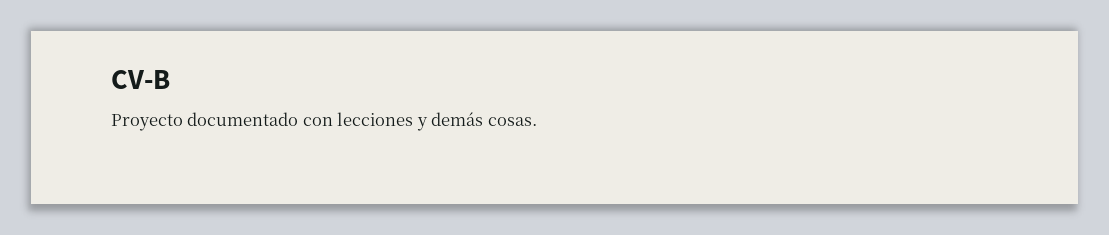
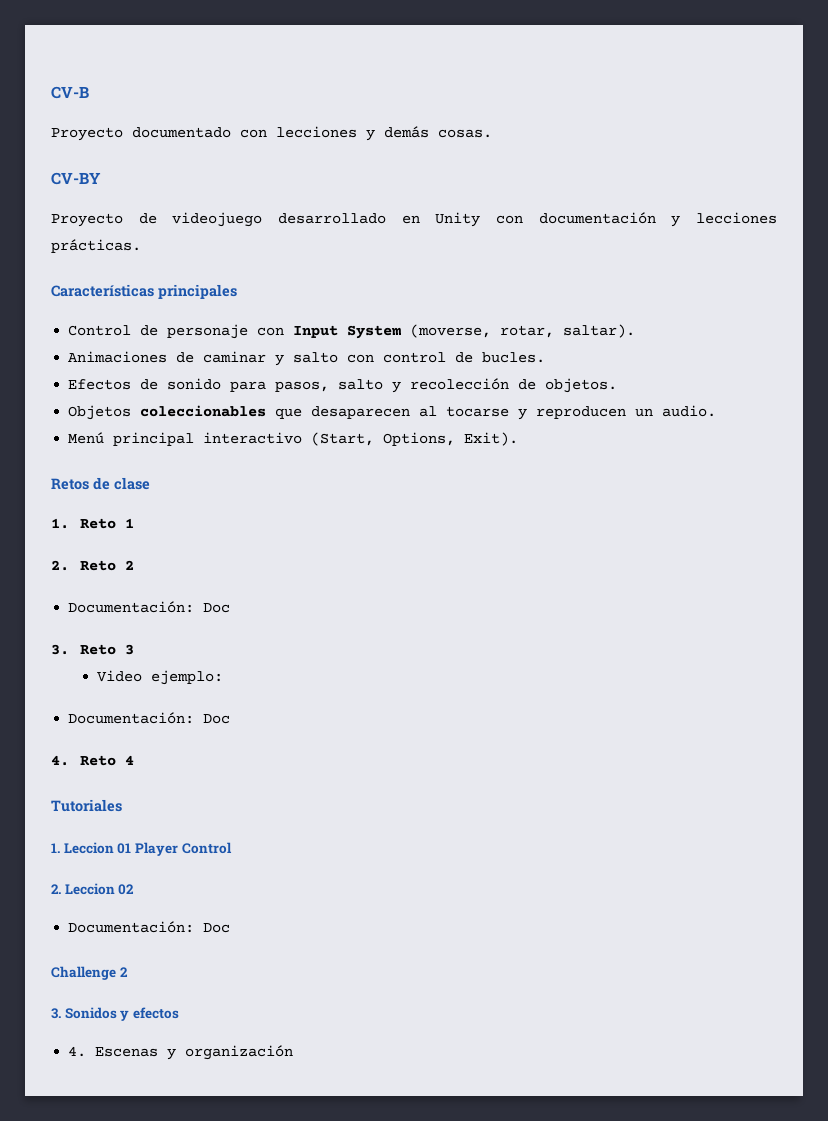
+ CV-BY
+ Proyecto de videojuego desarrollado en Unity con documentación y lecciones prácticas.
+ Características principales
+ Control de personaje con Input System (moverse, rotar, saltar).
+ Animaciones de caminar y salto con control de bucles.
+ Efectos de sonido para pasos, salto y recolección de objetos.
+ Objetos coleccionables que desaparecen al tocarse y reproducen un audio.
+ Menú principal interactivo (Start, Options, Exit).
+ Retos de clase
+ 1. Reto 1
+ 2. Reto 2
+ Documentación: Doc
+ 3. Reto 3
+ Video ejemplo:
+ Documentación: Doc
+ 4. Reto 4
+ Tutoriales
+ 1. Leccion 01 Player Control
+ 2. Leccion 02
+ Documentación: Doc
+ Challenge 2
+ 3. Sonidos y efectos
+ 4. Escenas y organización

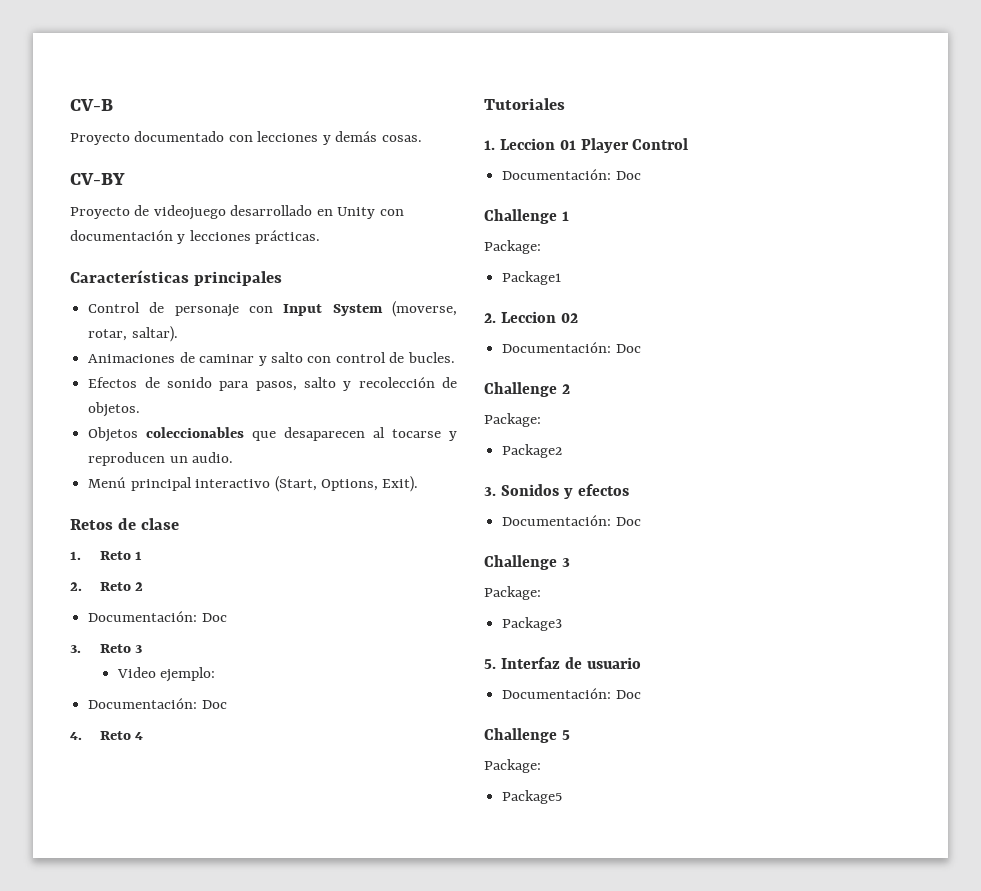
  1. Leccion 01 Player Control
+ Documentación: Doc
+ Challenge 1
+ Package:
+ Package1
  Challenge 2
+ Package:
+ Package2
  3. Sonidos y efectos
- 4. Escenas y organización
+ Documentación: Doc
+ Challenge 3
+ Package:
+ Package3
+ 5. Interfaz de usuario
+ Documentación: Doc
+ Challenge 5
+ Package:
+ Package5

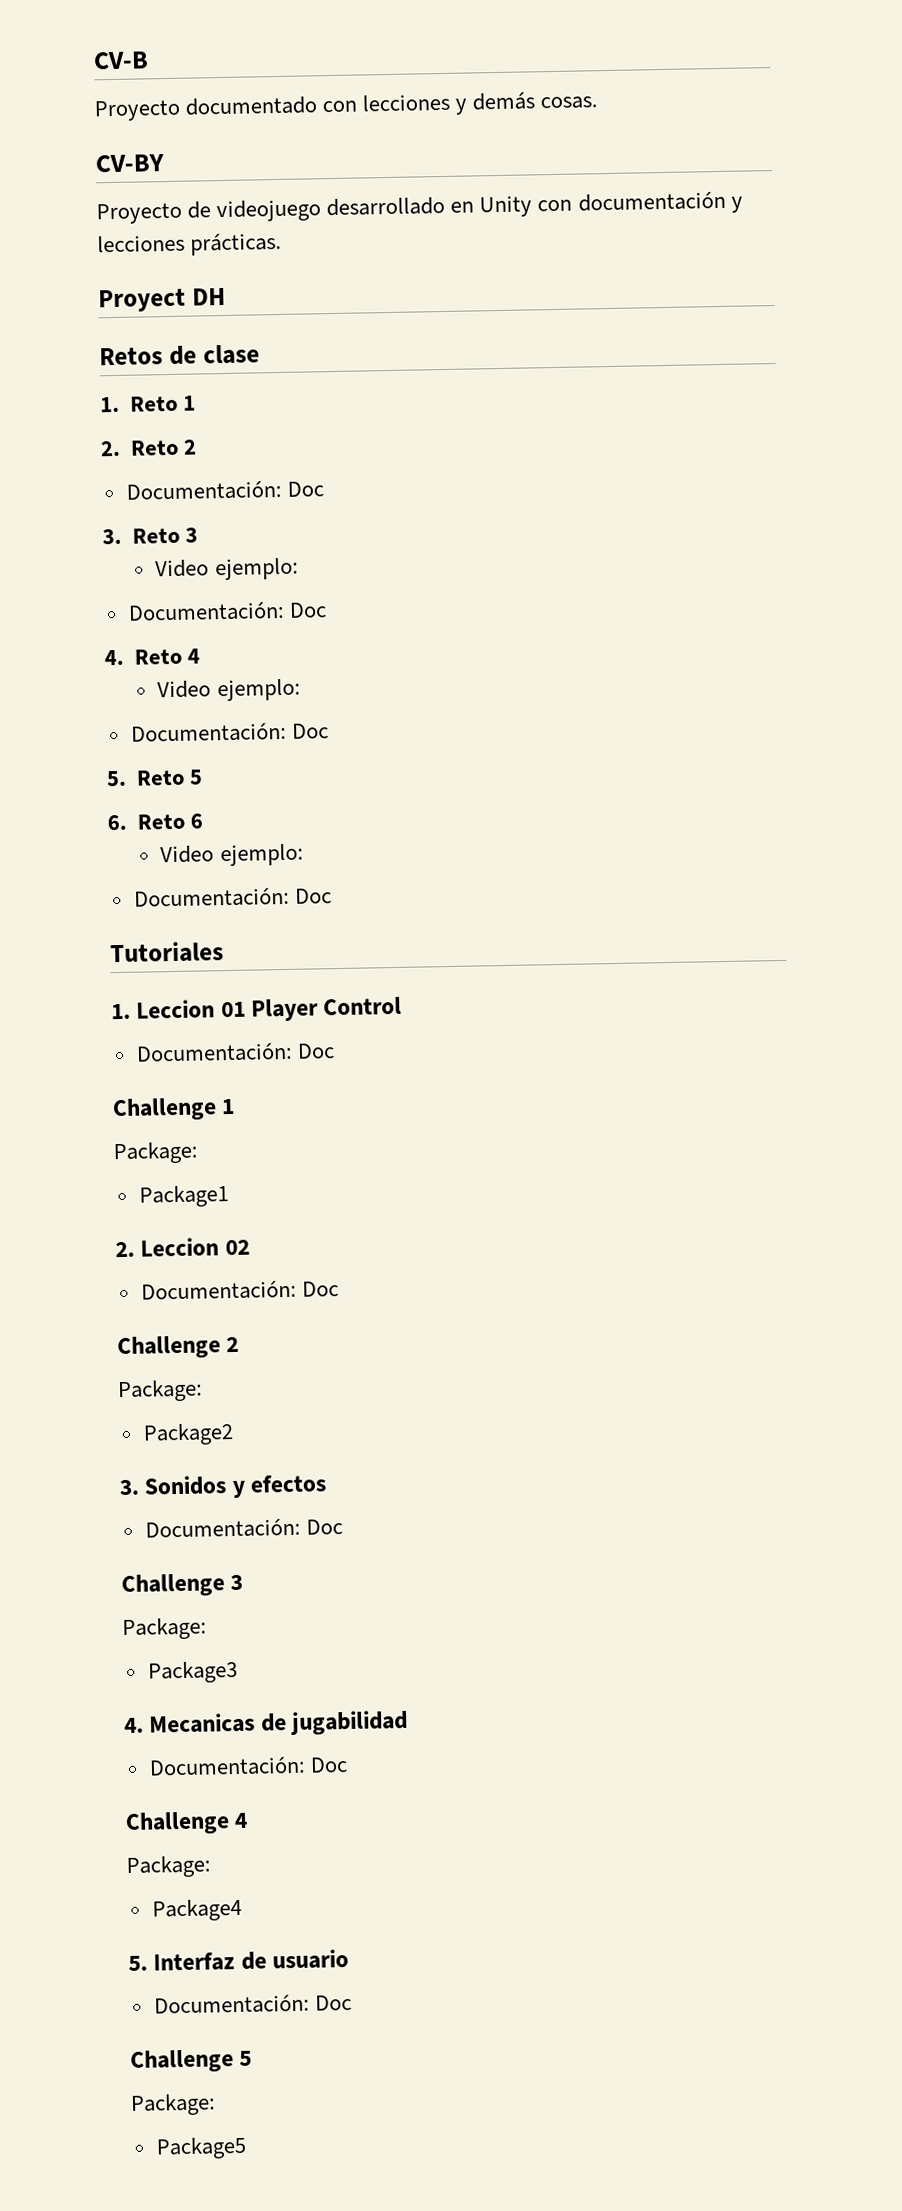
- Características principales
- Control de personaje con Input System (moverse, rotar, saltar).
- Animaciones de caminar y salto con control de bucles.
- Efectos de sonido para pasos, salto y recolección de objetos.
- Objetos coleccionables que desaparecen al tocarse y reproducen un audio.
- Menú principal interactivo (Start, Options, Exit).
+ Proyect DH
  4. Reto 4
+ Video ejemplo:
+ Documentación: Doc
+ 5. Reto 5
+ 6. Reto 6
+ Video ejemplo:
+ Documentación: Doc
+ 4. Mecanicas de jugabilidad
+ Documentación: Doc
+ Challenge 4
+ Package:
+ Package4

